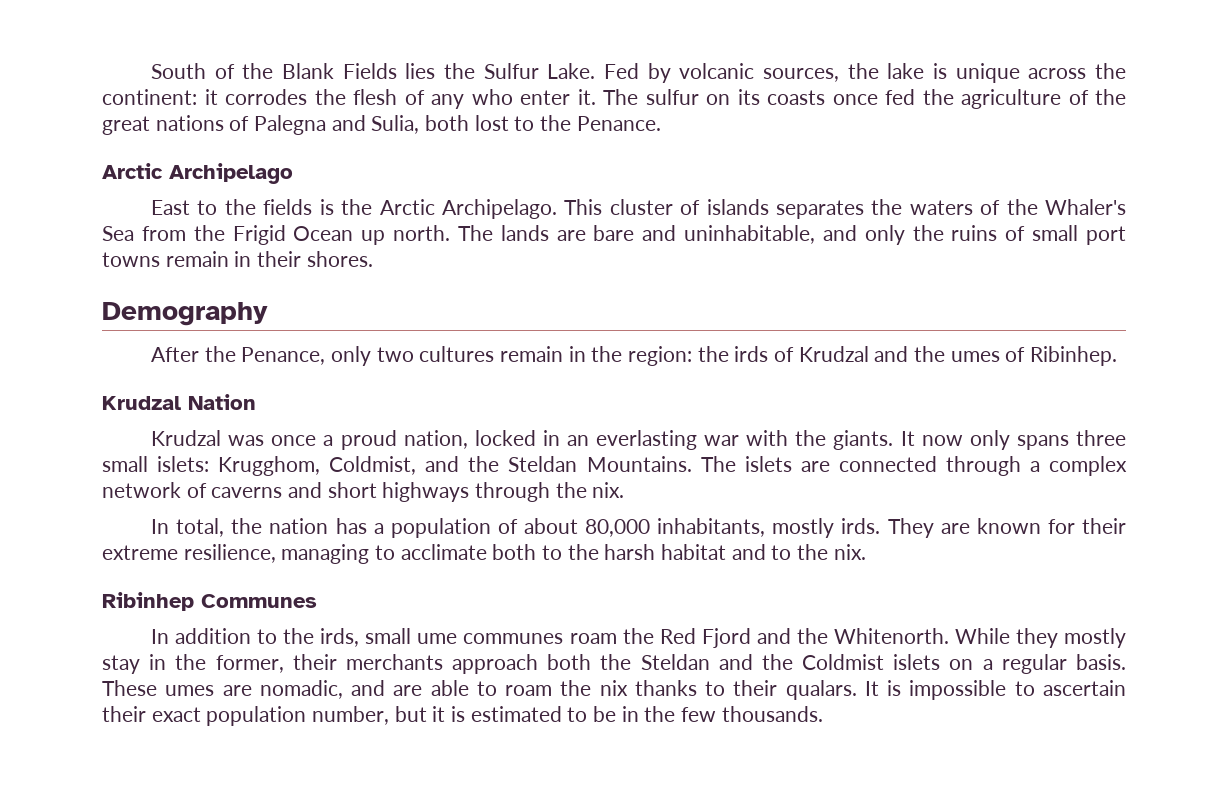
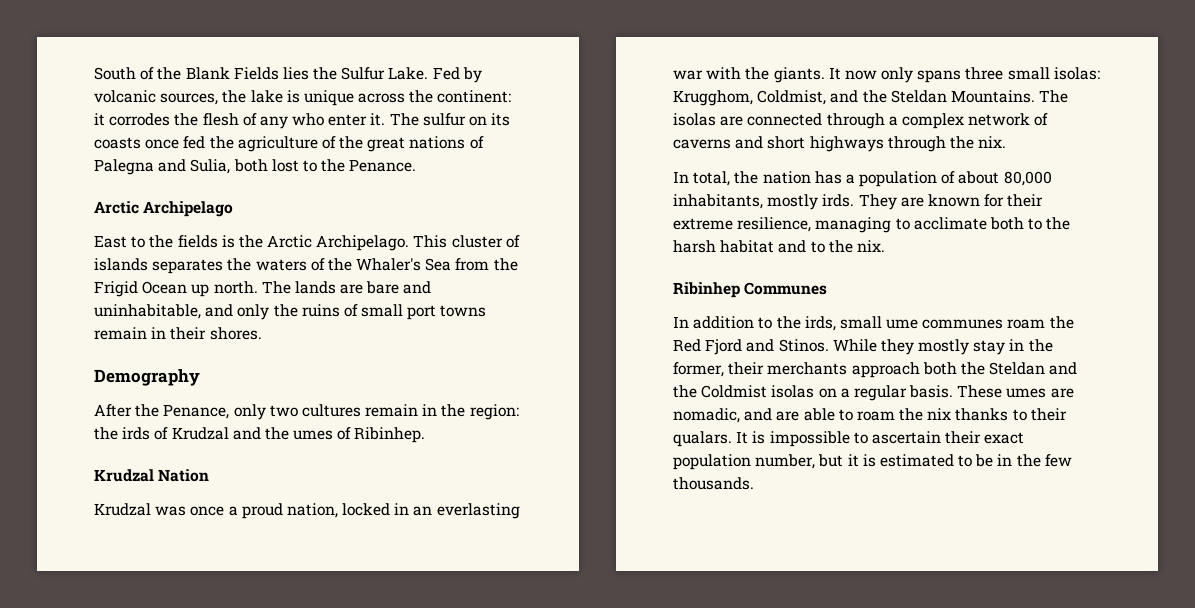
- It now only spans three small islets: Krugghom, Coldmist, and the Steldan Mountains.
+ It now only spans three small isolas: Krugghom, Coldmist, and the Steldan Mountains.
- The islets are connected through a complex network of caverns and short highways through the nix.
+ The isolas are connected through a complex network of caverns and short highways through the nix.
- In addition to the irds, small ume communes roam the Red Fjord and the Whitenorth.
+ In addition to the irds, small ume communes roam the Red Fjord and Stinos.
- While they mostly stay in the former, their merchants approach both the Steldan and the Coldmist islets on a regular basis.
+ While they mostly stay in the former, their merchants approach both the Steldan and the Coldmist isolas on a regular basis.

